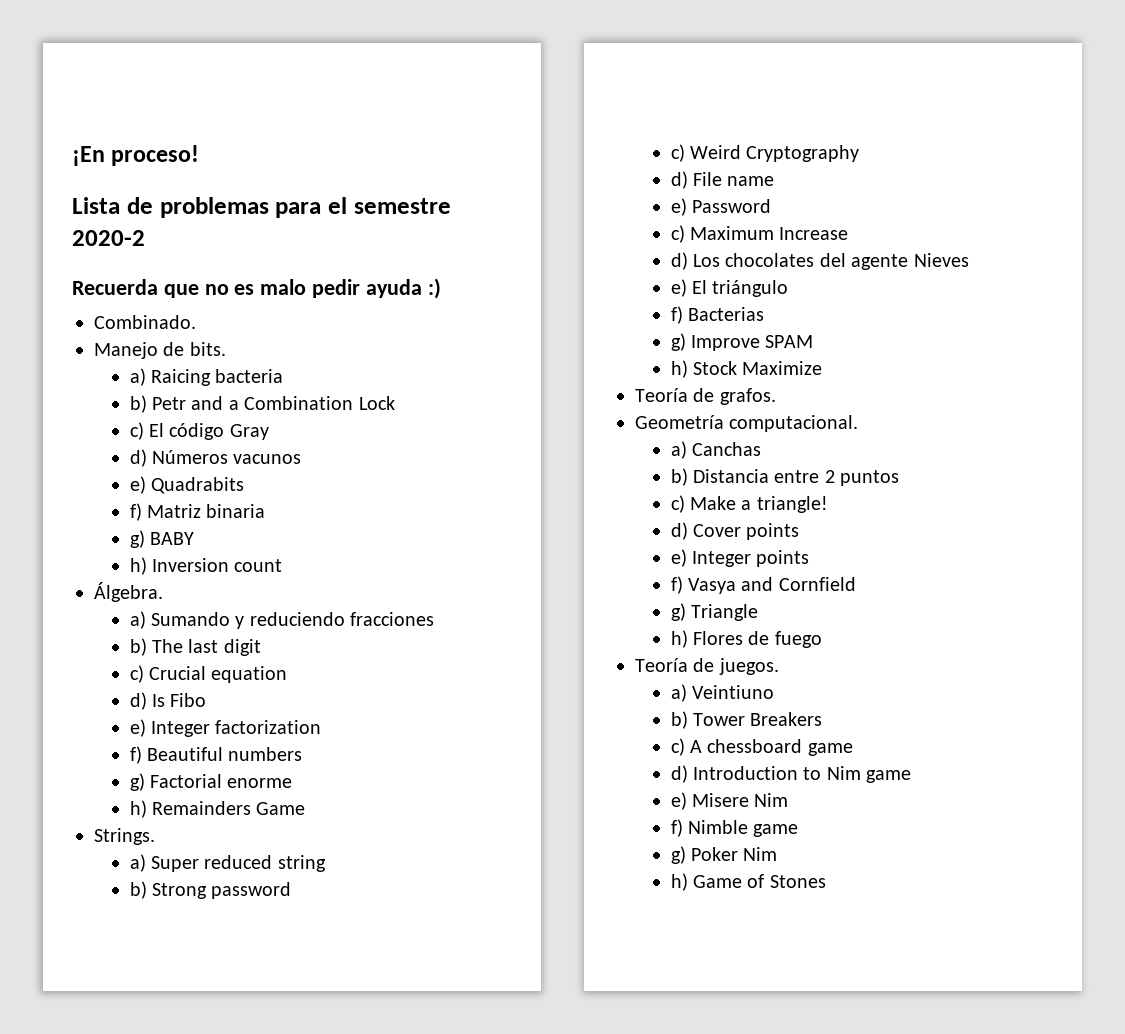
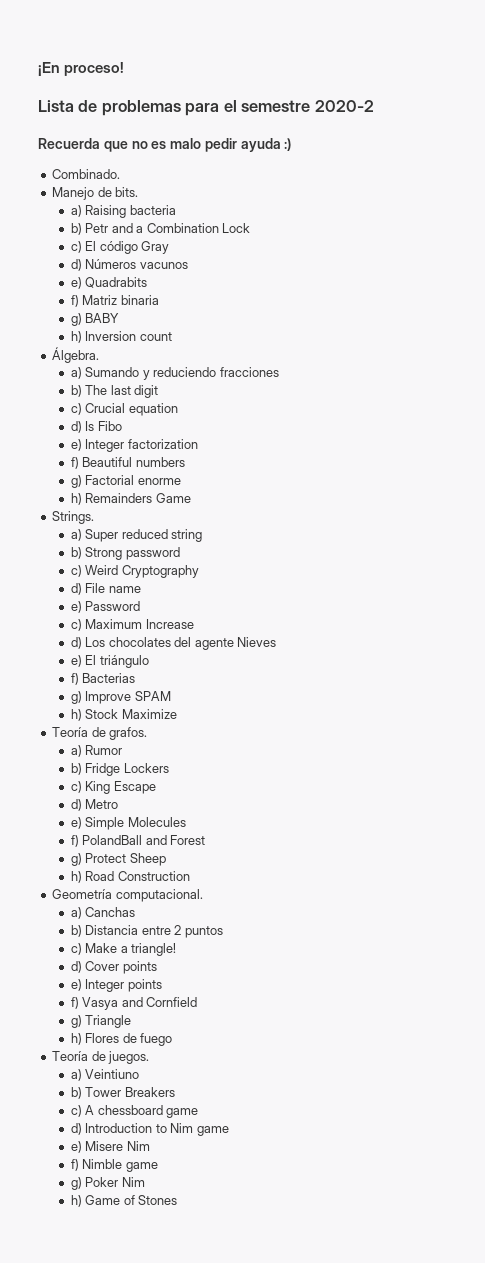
- a) Raicing bacteria
+ a) Raising bacteria
+ a) Rumor
+ b) Fridge Lockers
+ c) King Escape
+ d) Metro
+ e) Simple Molecules
+ f) PolandBall and Forest
+ g) Protect Sheep
+ h) Road Construction

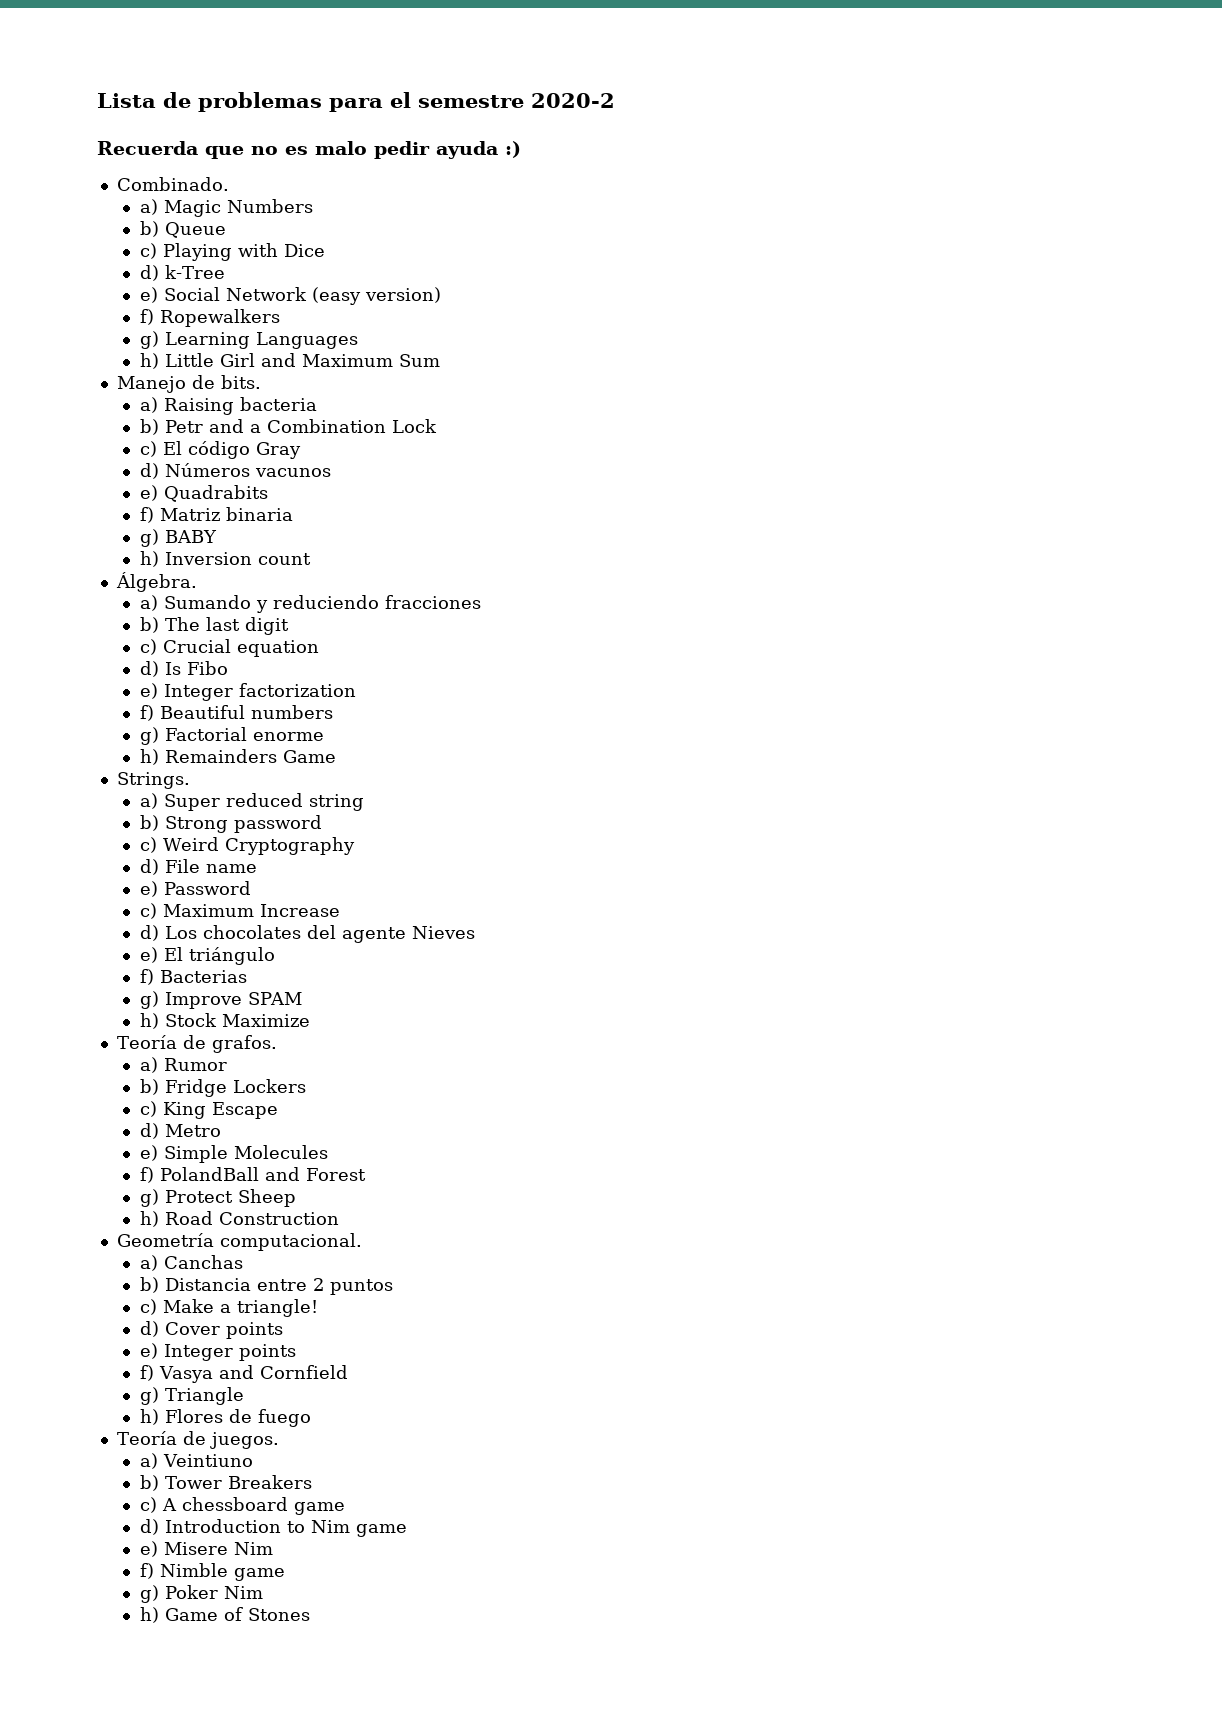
- ¡En proceso!
+ a) Magic Numbers
+ b) Queue
+ c) Playing with Dice
+ d) k-Tree
+ e) Social Network (easy version)
+ f) Ropewalkers
+ g) Learning Languages
+ h) Little Girl and Maximum Sum

